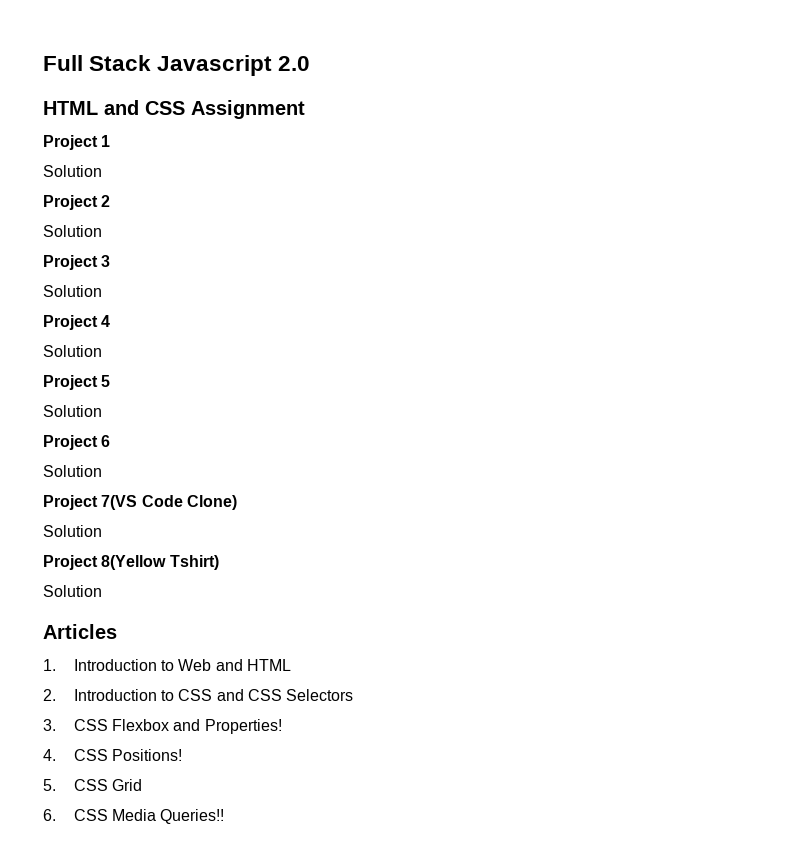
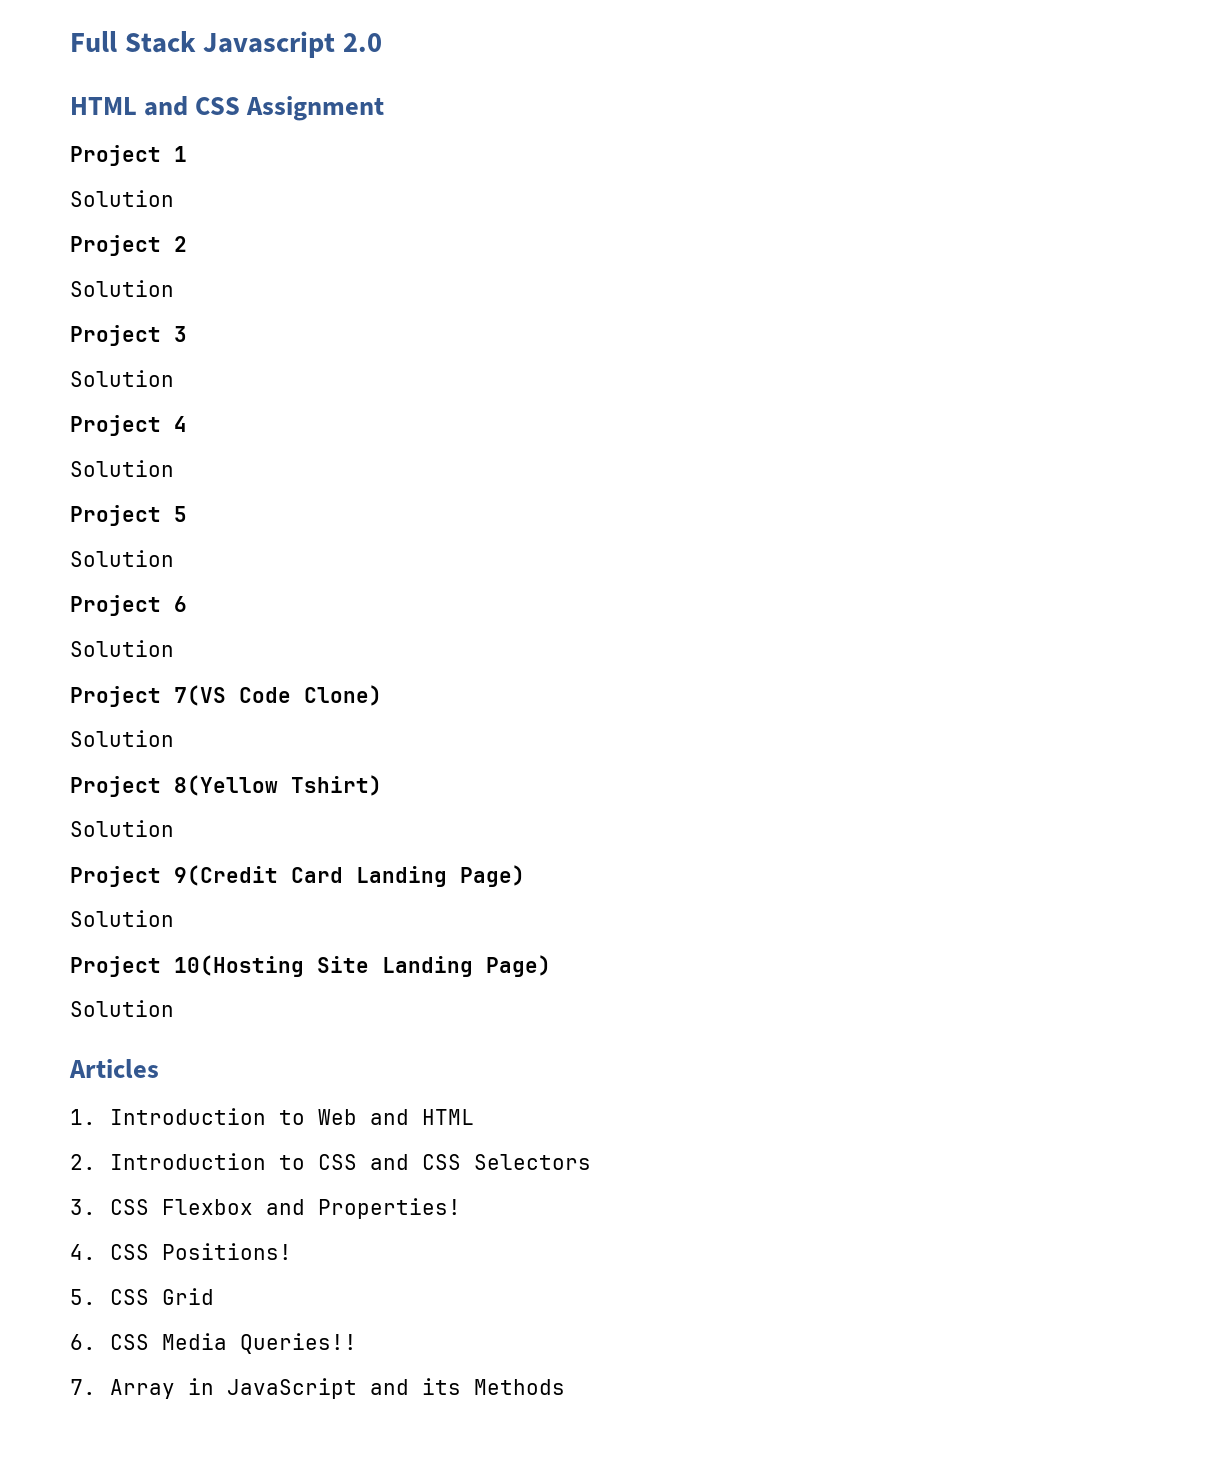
+ Project 9(Credit Card Landing Page)
+ Solution
+ Project 10(Hosting Site Landing Page)
+ Solution
+ 7. Array in JavaScript and its Methods

